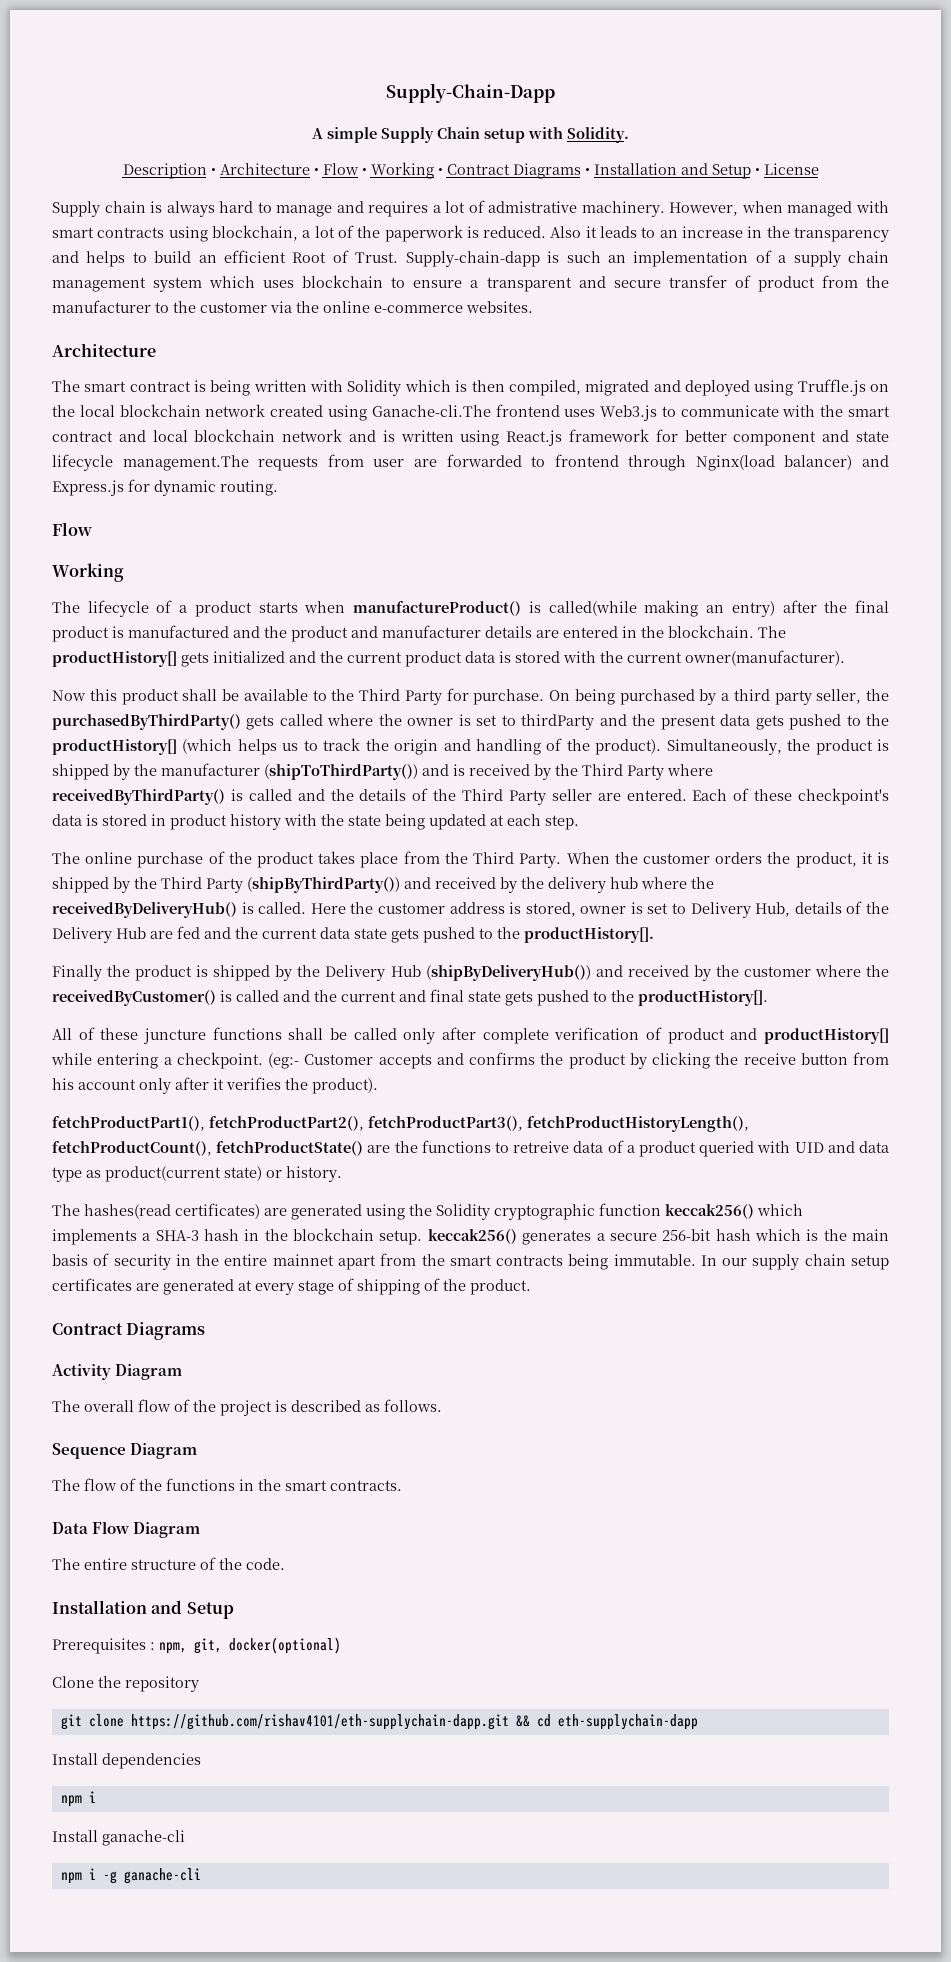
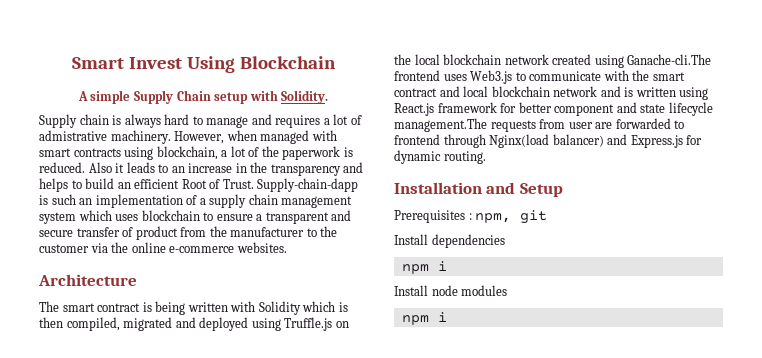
- Supply-Chain-Dapp
+ Smart Invest Using Blockchain
- Description • Architecture • Flow • Working • Contract Diagrams • Installation and Setup • License
  The smart contract is being written with Solidity which is then compiled, migrated and deployed using Truffle.js on the local blockchain network created using Ganache-cli.The frontend uses Web3.js to communicate with the smart contract and local blockchain network and is written using React.js framework for better component and state lifecycle management.The requests from user are forwarded to frontend through Nginx(load balancer) and Express.js for dynamic routing.
- Flow
- Working
- The lifecycle of a product starts when manufactureProduct() is called(while making an entry) after the final product is manufactured and the product and manufacturer details are entered in the blockchain. The productHistory[] gets initialized and the current product data is stored with the current owner(manufacturer).
- Now this product shall be available to the Third Party for purchase. On being purchased by a third party seller, the purchasedByThirdParty() gets called where the owner is set to thirdParty and the present data gets pushed to the productHistory[] (which helps us to track the origin and handling of the product). Simultaneously, the product is shipped by the manufacturer (shipToThirdParty()) and is received by the Third Party where receivedByThirdParty() is called and the details of the Third Party seller are entered. Each of these checkpoint's data is stored in product history with the state being updated at each step.
- The online purchase of the product takes place from the Third Party. When the customer orders the product, it is shipped by the Third Party (shipByThirdParty()) and received by the delivery hub where the receivedByDeliveryHub() is called. Here the customer address is stored, owner is set to Delivery Hub, details of the Delivery Hub are fed and the current data state gets pushed to the productHistory[].
- Finally the product is shipped by the Delivery Hub (shipByDeliveryHub()) and received by the customer where the receivedByCustomer() is called and the current and final state gets pushed to the productHistory[].
- All of these juncture functions shall be called only after complete verification of product and productHistory[] while entering a checkpoint. (eg:- Customer accepts and confirms the product by clicking the receive button from his account only after it verifies the product).
- fetchProductPart1(), fetchProductPart2(), fetchProductPart3(), fetchProductHistoryLength(), fetchProductCount(), fetchProductState() are the functions to retreive data of a product queried with UID and data type as product(current state) or history.
- The hashes(read certificates) are generated using the Solidity cryptographic function keccak256() which implements a SHA-3 hash in the blockchain setup. keccak256() generates a secure 256-bit hash which is the main basis of security in the entire mainnet apart from the smart contracts being immutable. In our supply chain setup certificates are generated at every stage of shipping of the product.
- Contract Diagrams
- Activity Diagram
- The overall flow of the project is described as follows.
- Sequence Diagram
- The flow of the functions in the smart contracts.
- Data Flow Diagram
- The entire structure of the code.
- Prerequisites : npm, git, docker(optional)
- Clone the repository
- git clone https://github.com/rishav4101/eth-supplychain-dapp.git && cd eth-supplychain-dapp
+ Prerequisites : npm, git
- Install ganache-cli
- npm i -g ganache-cli
+ Install node modules
+ npm i

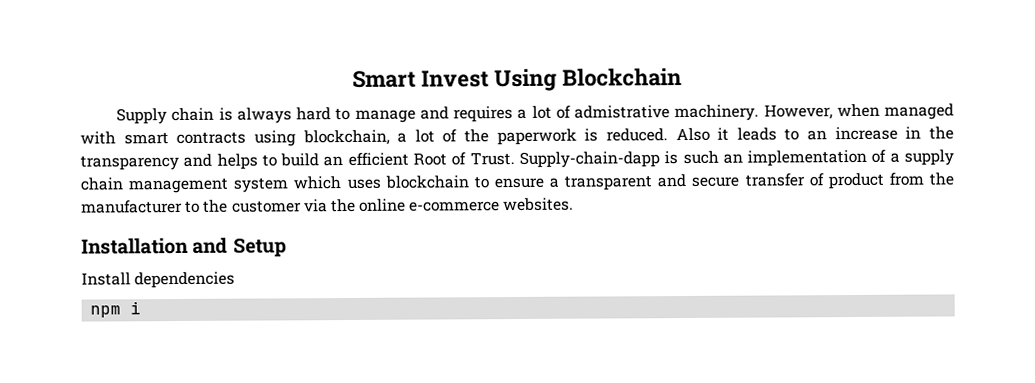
- A simple Supply Chain setup with Solidity.
- Architecture
- The smart contract is being written with Solidity which is then compiled, migrated and deployed using Truffle.js on the local blockchain network created using Ganache-cli.The frontend uses Web3.js to communicate with the smart contract and local blockchain network and is written using React.js framework for better component and state lifecycle management.The requests from user are forwarded to frontend through Nginx(load balancer) and Express.js for dynamic routing.
- Prerequisites : npm, git
- Install node modules
- npm i

